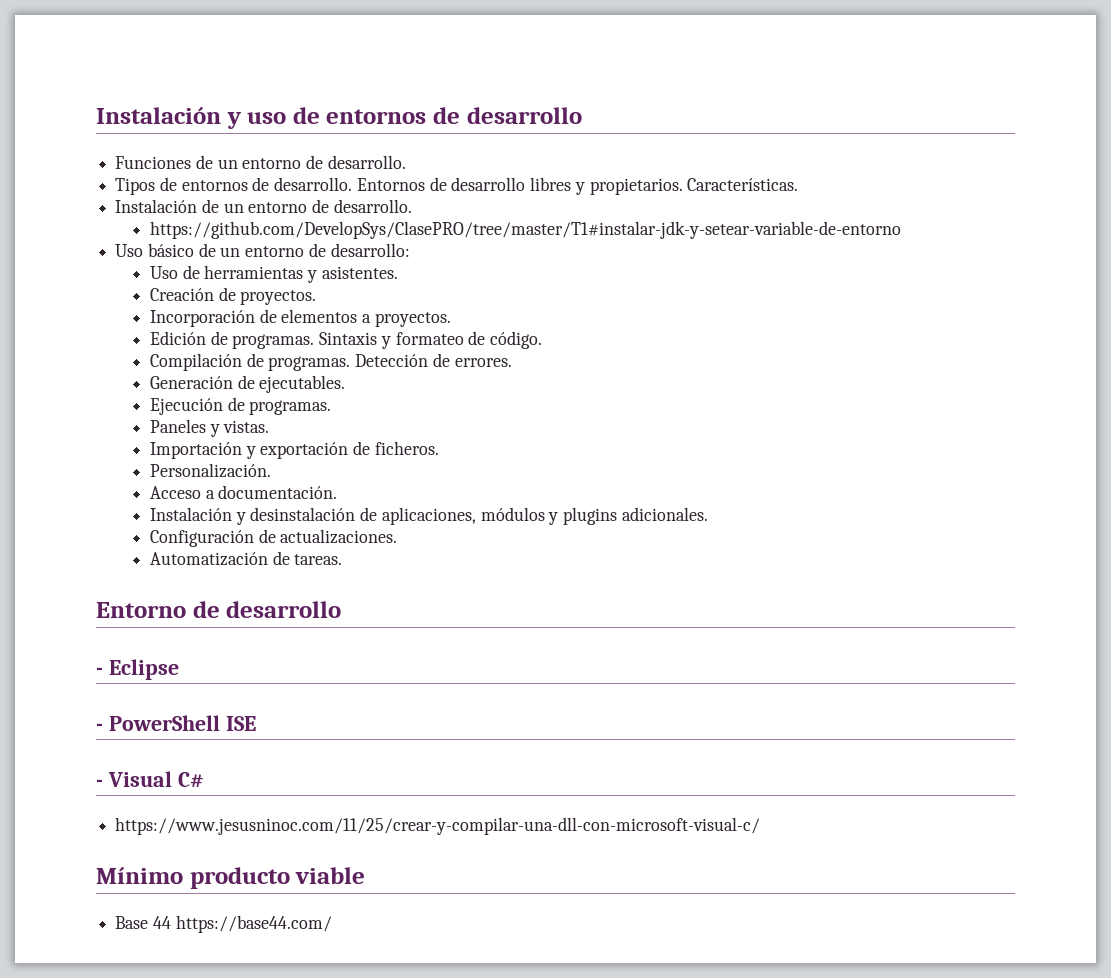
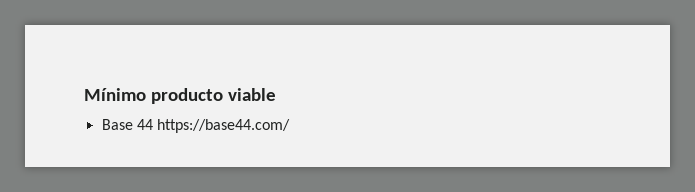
- Instalación y uso de entornos de desarrollo
- Funciones de un entorno de desarrollo.
- Tipos de entornos de desarrollo. Entornos de desarrollo libres y propietarios. Características.
- Instalación de un entorno de desarrollo.
- https://github.com/DevelopSys/ClasePRO/tree/master/T1#instalar-jdk-y-setear-variable-de-entorno
- Uso básico de un entorno de desarrollo:
- Uso de herramientas y asistentes.
- Creación de proyectos.
- Incorporación de elementos a proyectos.
- Edición de programas. Sintaxis y formateo de código.
- Compilación de programas. Detección de errores.
- Generación de ejecutables.
- Ejecución de programas.
- Paneles y vistas.
- Importación y exportación de ficheros.
- Personalización.
- Acceso a documentación.
- Instalación y desinstalación de aplicaciones, módulos y plugins adicionales.
- Configuración de actualizaciones.
- Automatización de tareas.
- Entorno de desarrollo
- - Eclipse
- - PowerShell ISE
- - Visual C#
- https://www.jesusninoc.com/11/25/crear-y-compilar-una-dll-con-microsoft-visual-c/

